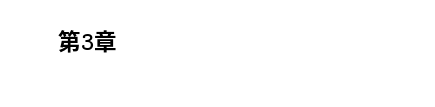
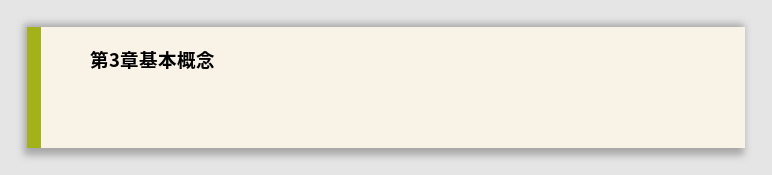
- 第3章
+ 第3章基本概念

